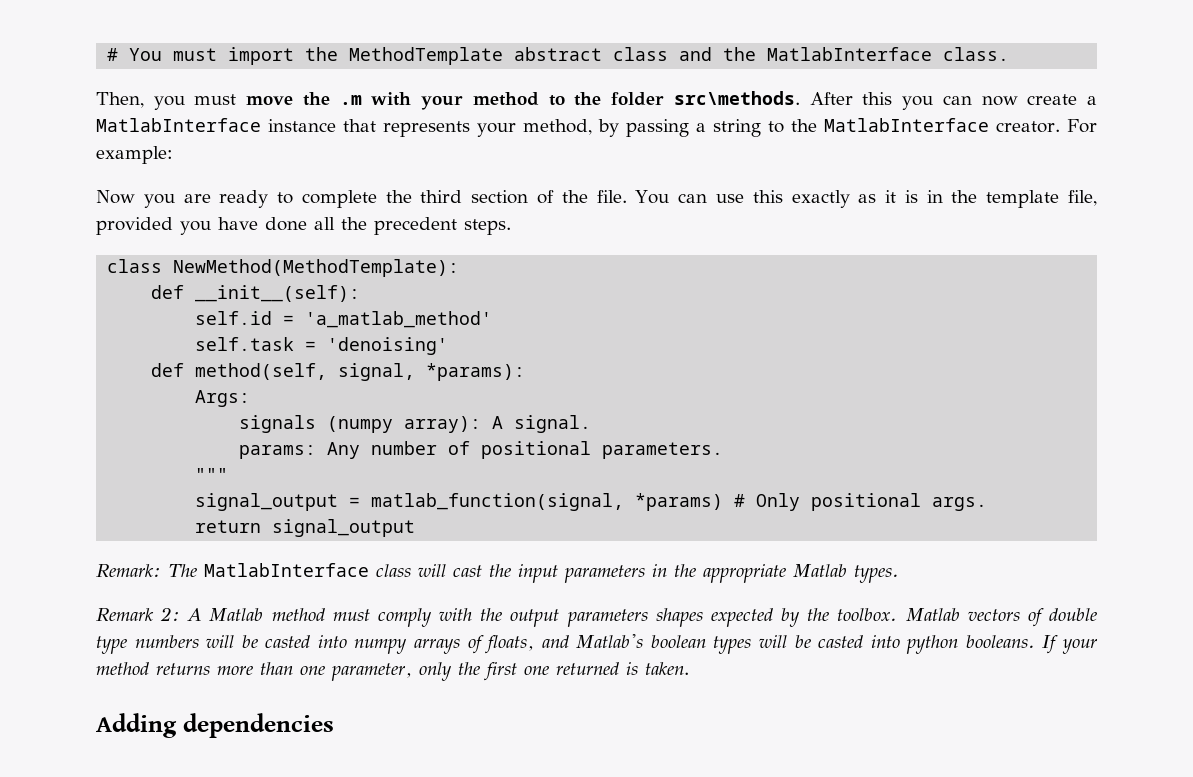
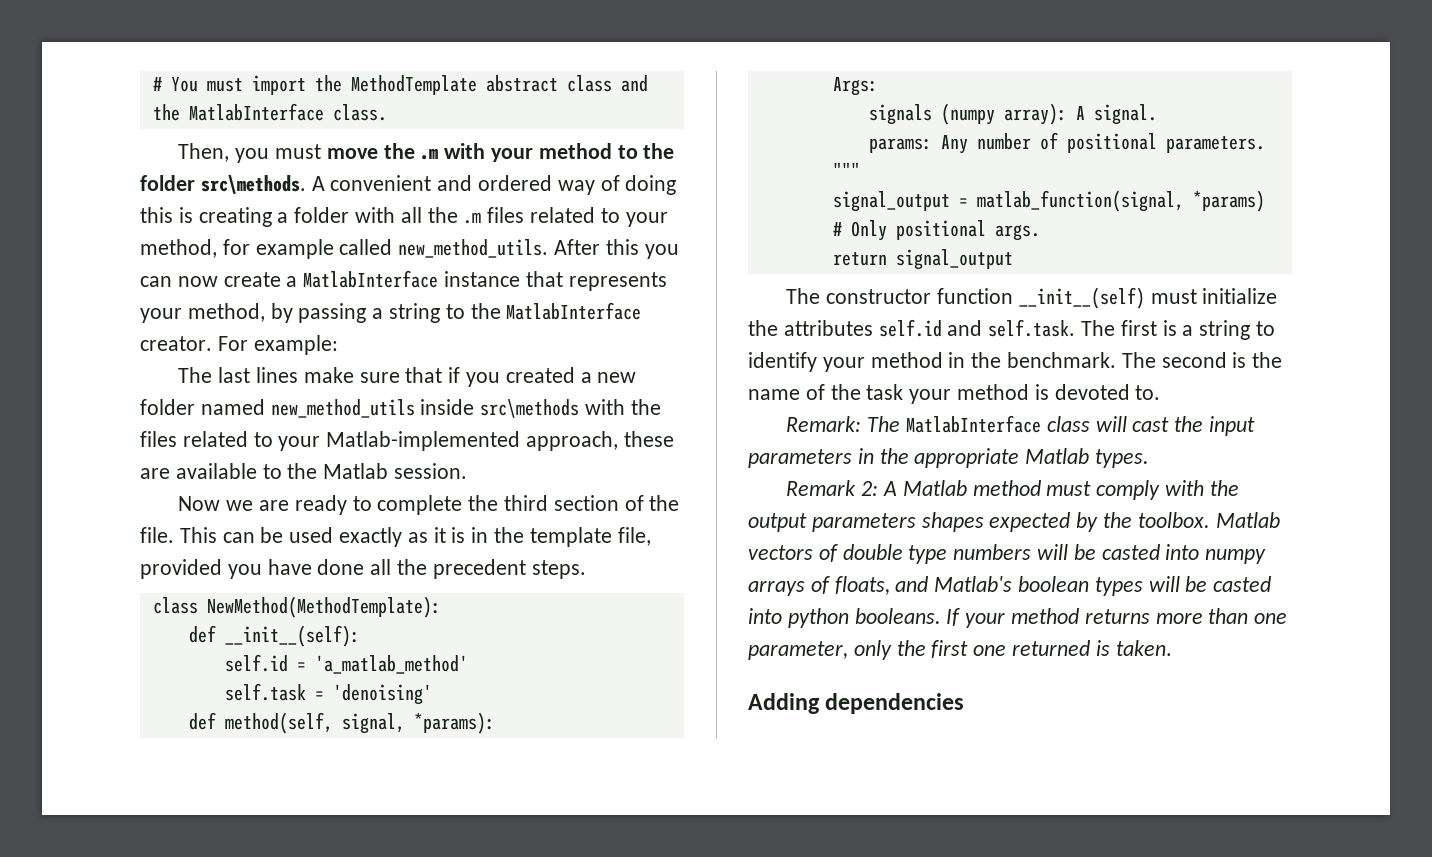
+ A convenient and ordered way of doing this is creating a folder with all the .m files related to your method, for example called new_method_utils.
+ The last lines make sure that if you created a new folder named new_method_utils inside src\methods with the files related to your Matlab-implemented approach, these are available to the Matlab session.
- Now you are ready to complete the third section of the file.
+ Now we are ready to complete the third section of the file.
- You can use this exactly as it is in the template file, provided you have done all the precedent steps.
+ This can be used exactly as it is in the template file, provided you have done all the precedent steps.
+ The constructor function __init__(self) must initialize the attributes self.id and self.task. The first is a string to identify your method in the benchmark. The second is the name of the task your method is devoted to.

